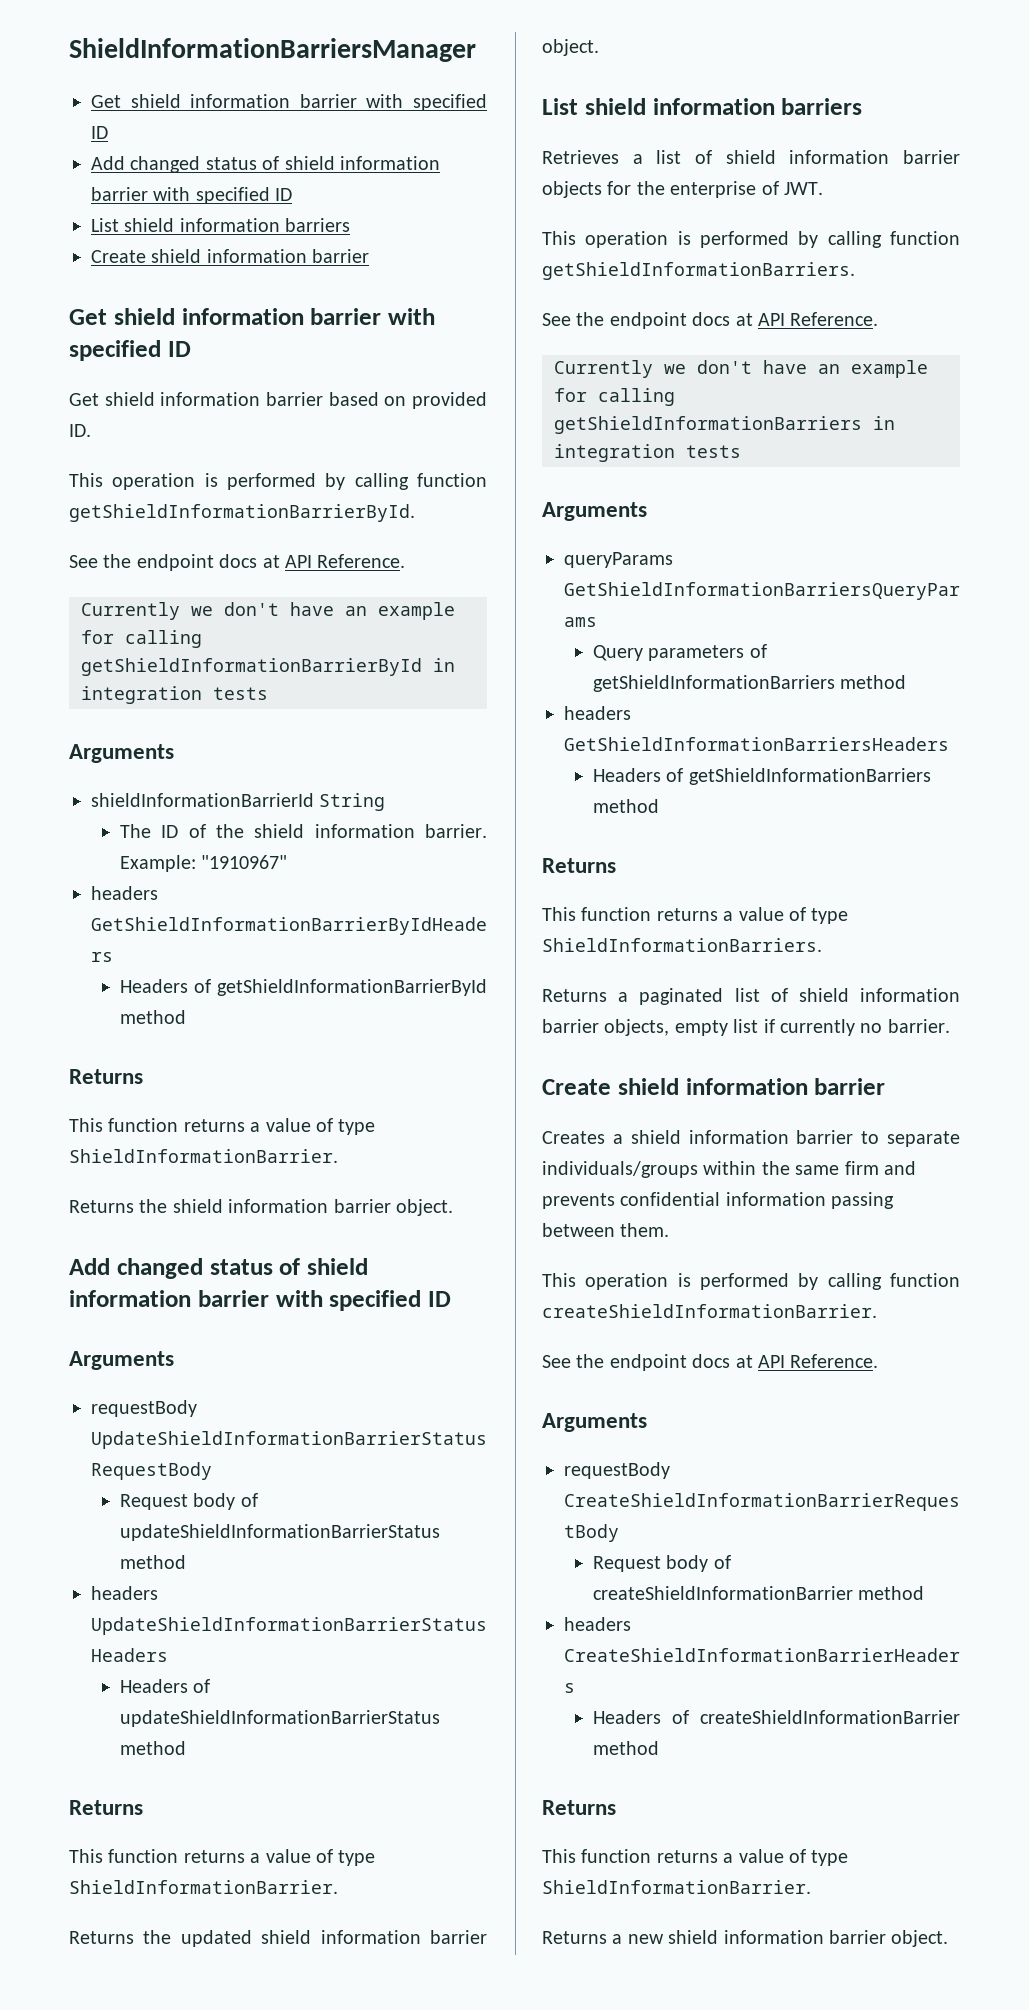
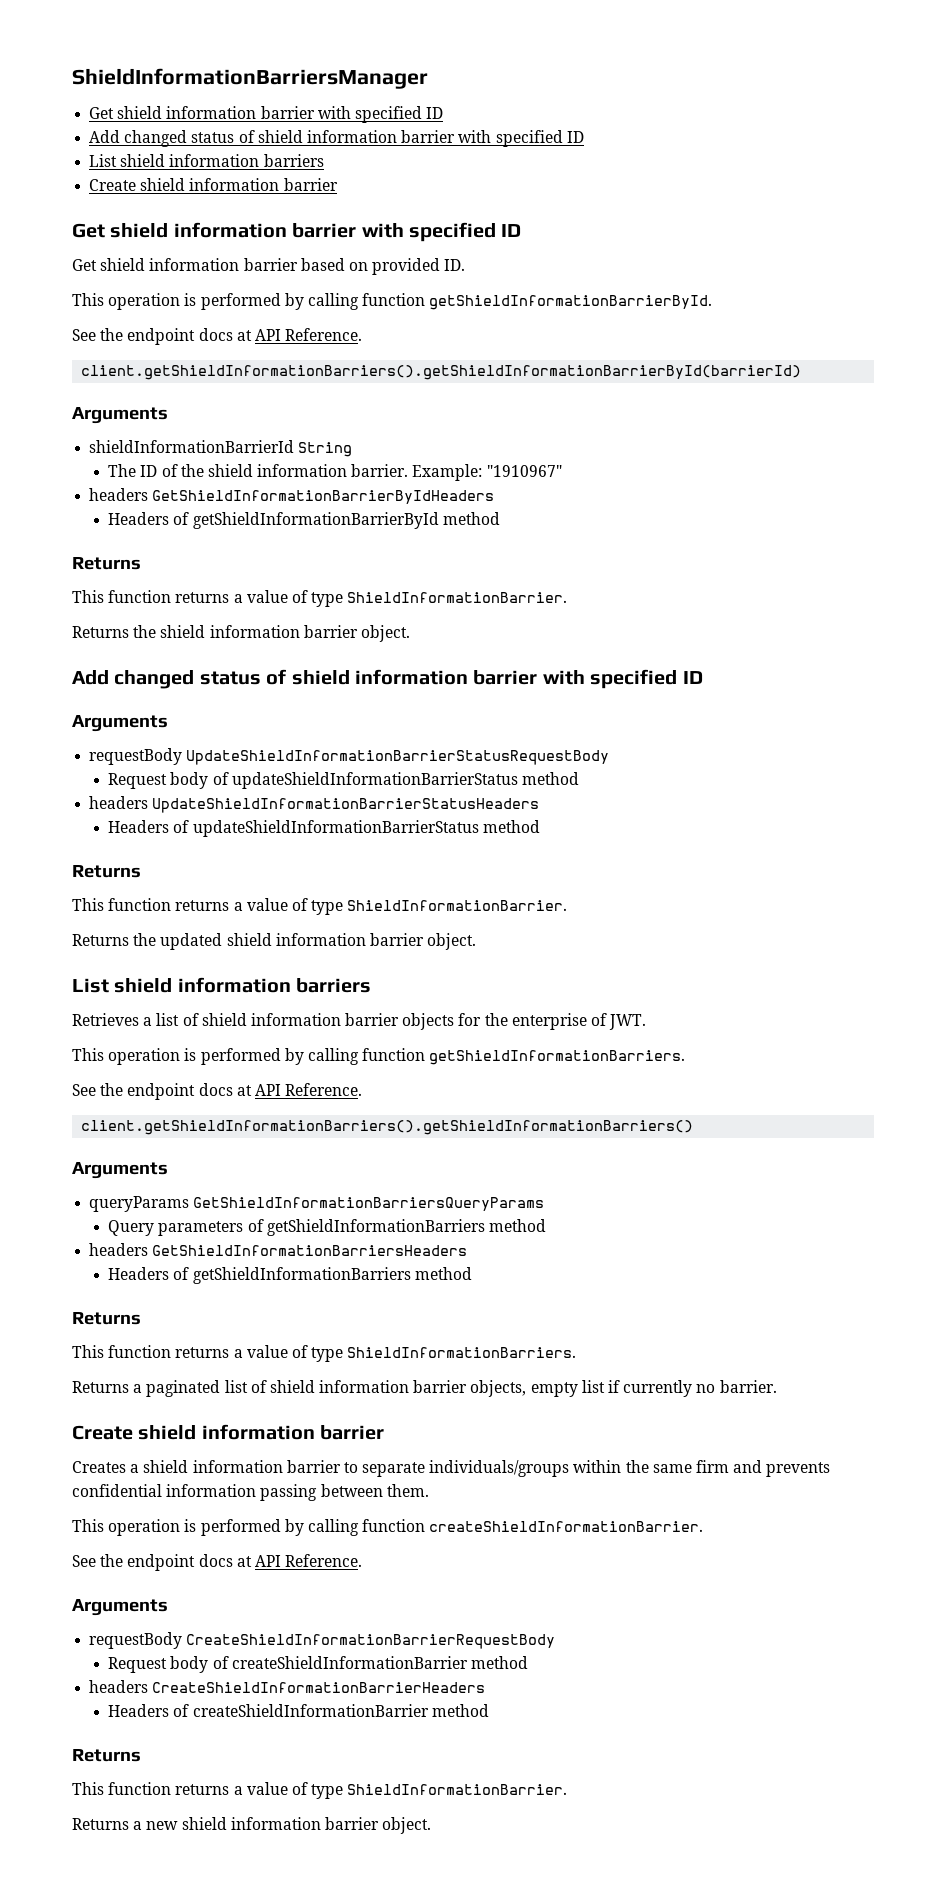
- Currently we don't have an example for calling getShieldInformationBarrierById in integration tests
+ client.getShieldInformationBarriers().getShieldInformationBarrierById(barrierId)
- Currently we don't have an example for calling getShieldInformationBarriers in integration tests
+ client.getShieldInformationBarriers().getShieldInformationBarriers()

